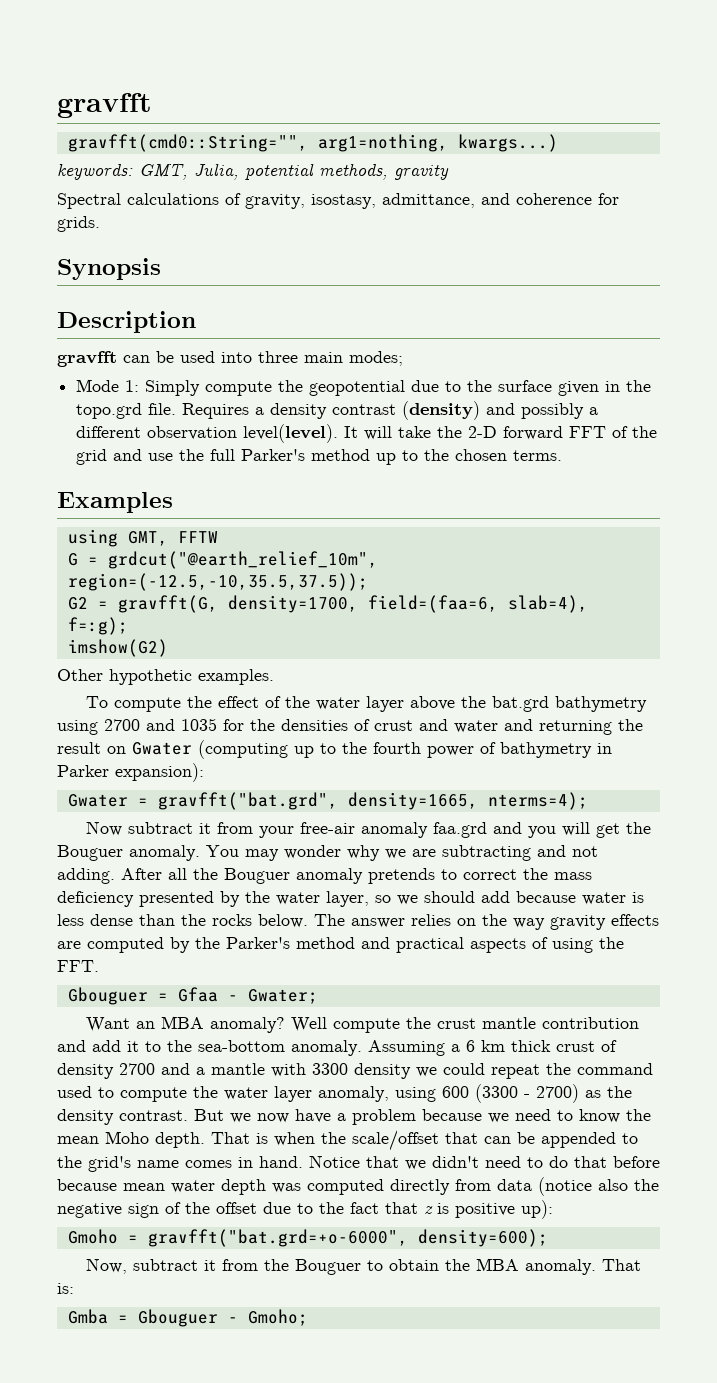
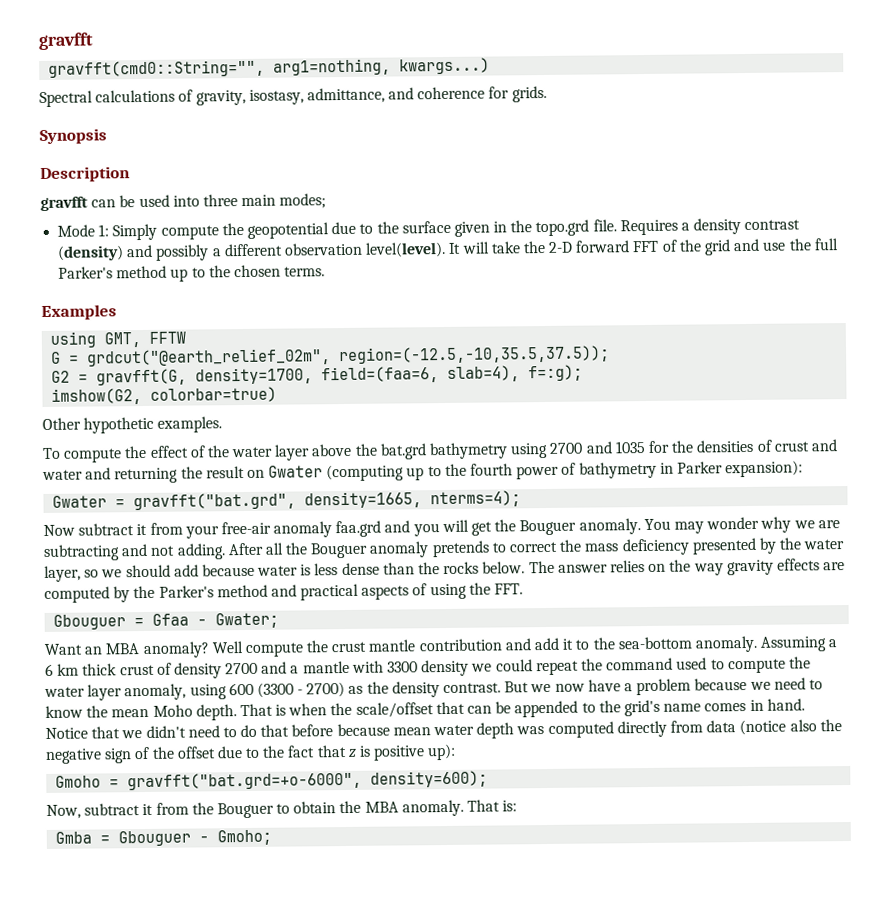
- keywords: GMT, Julia, potential methods, gravity
- G = grdcut("@earth_relief_10m", region=(-12.5,-10,35.5,37.5));
+ G = grdcut("@earth_relief_02m", region=(-12.5,-10,35.5,37.5));
- imshow(G2)
+ imshow(G2, colorbar=true)

